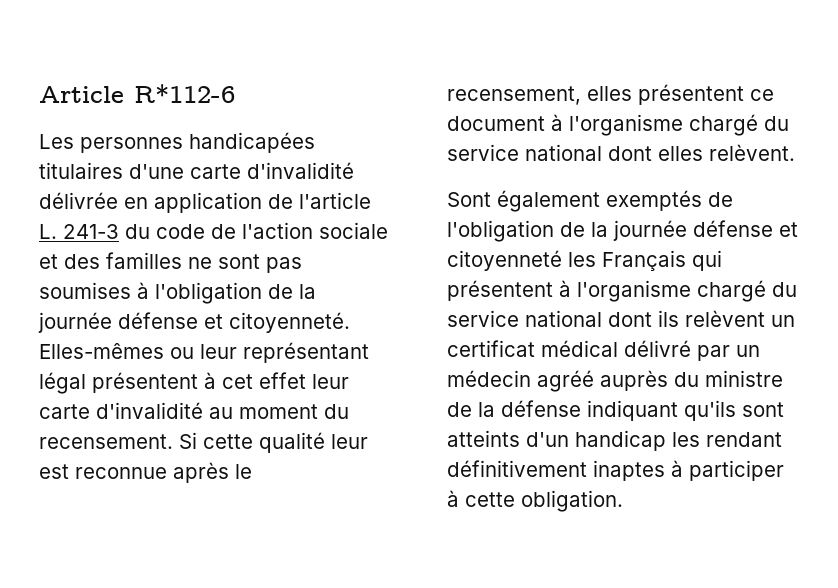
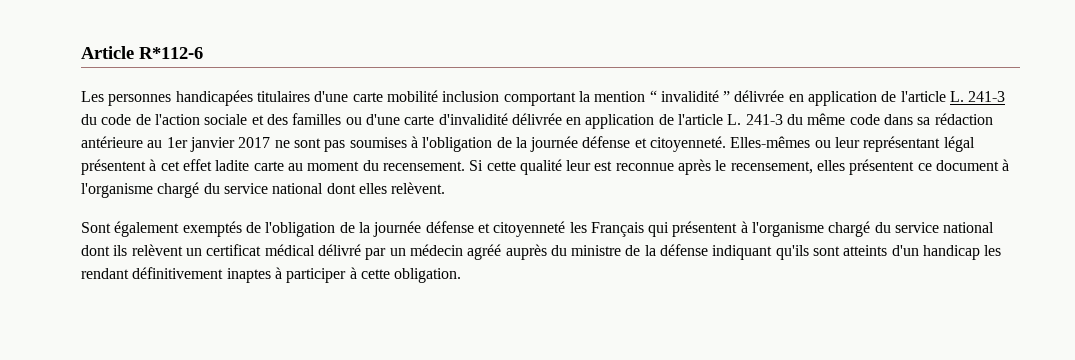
- Les personnes handicapées titulaires d'une carte d'invalidité délivrée en application de l'article L. 241-3 du code de l'action sociale et des familles ne sont pas soumises à l'obligation de la journée défense et citoyenneté.
+ Les personnes handicapées titulaires d'une carte mobilité inclusion comportant la mention “ invalidité ” délivrée en application de l'article L. 241-3 du code de l'action sociale et des familles ou d'une carte d'invalidité délivrée en application de l'article L. 241-3 du même code dans sa rédaction antérieure au 1er janvier 2017 ne sont pas soumises à l'obligation de la journée défense et citoyenneté.
- Elles-mêmes ou leur représentant légal présentent à cet effet leur carte d'invalidité au moment du recensement.
+ Elles-mêmes ou leur représentant légal présentent à cet effet ladite carte au moment du recensement.

